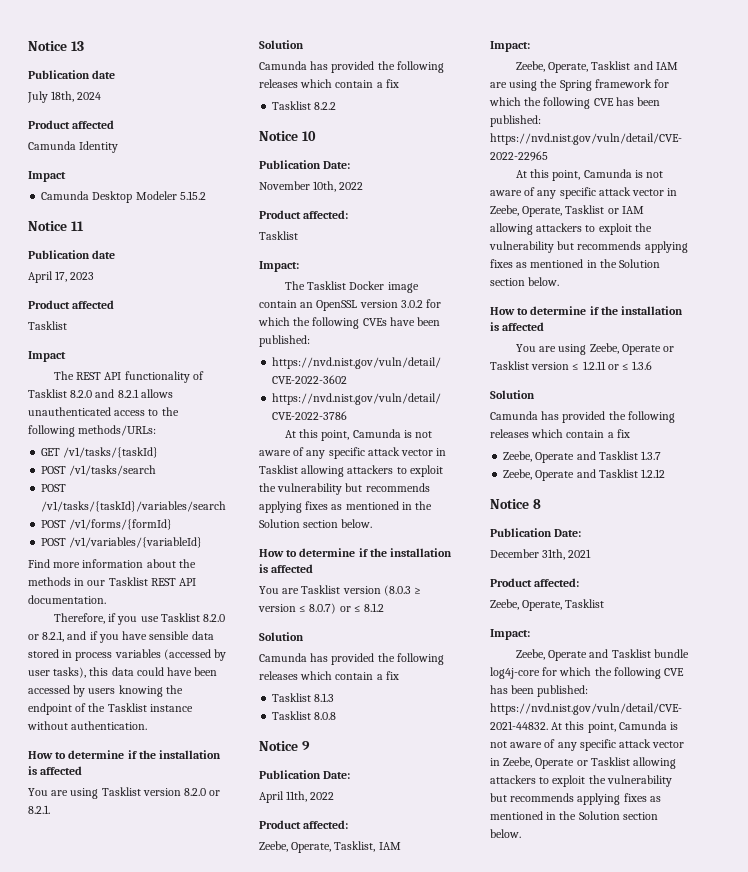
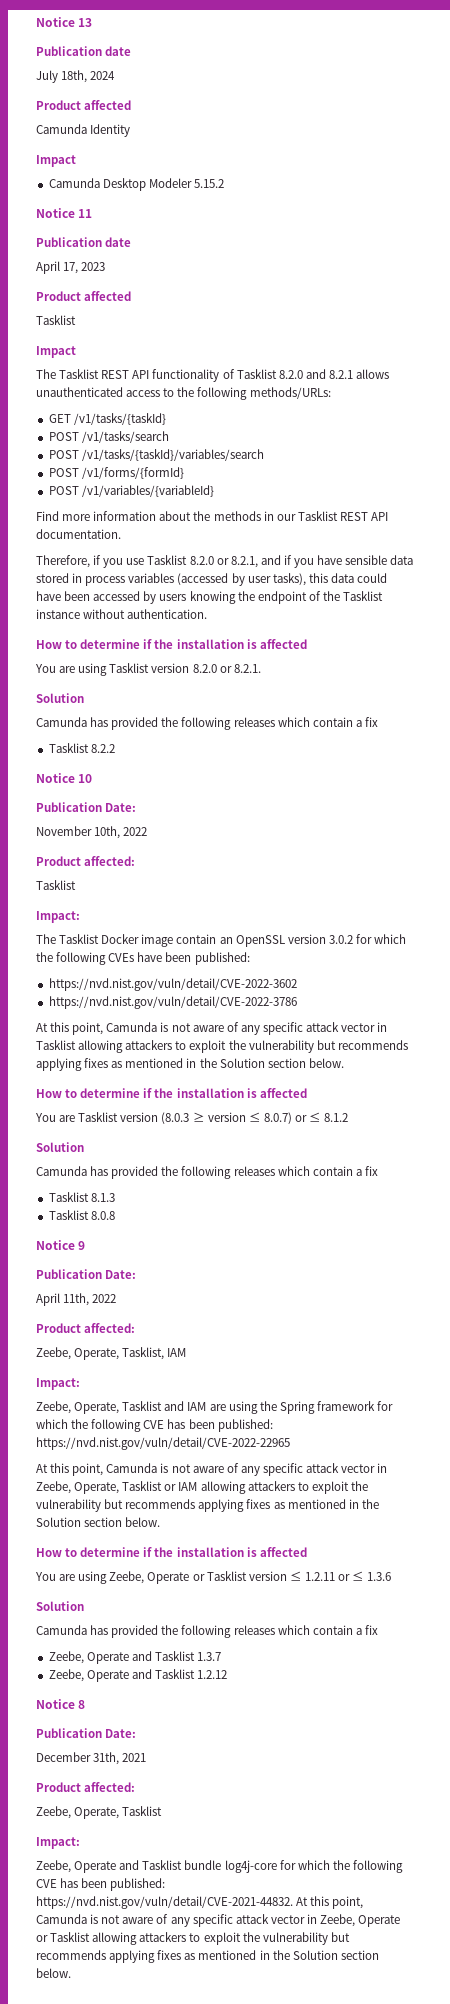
- The REST API functionality of Tasklist 8.2.0 and 8.2.1 allows unauthenticated access to the following methods/URLs:
+ The Tasklist REST API functionality of Tasklist 8.2.0 and 8.2.1 allows unauthenticated access to the following methods/URLs:

